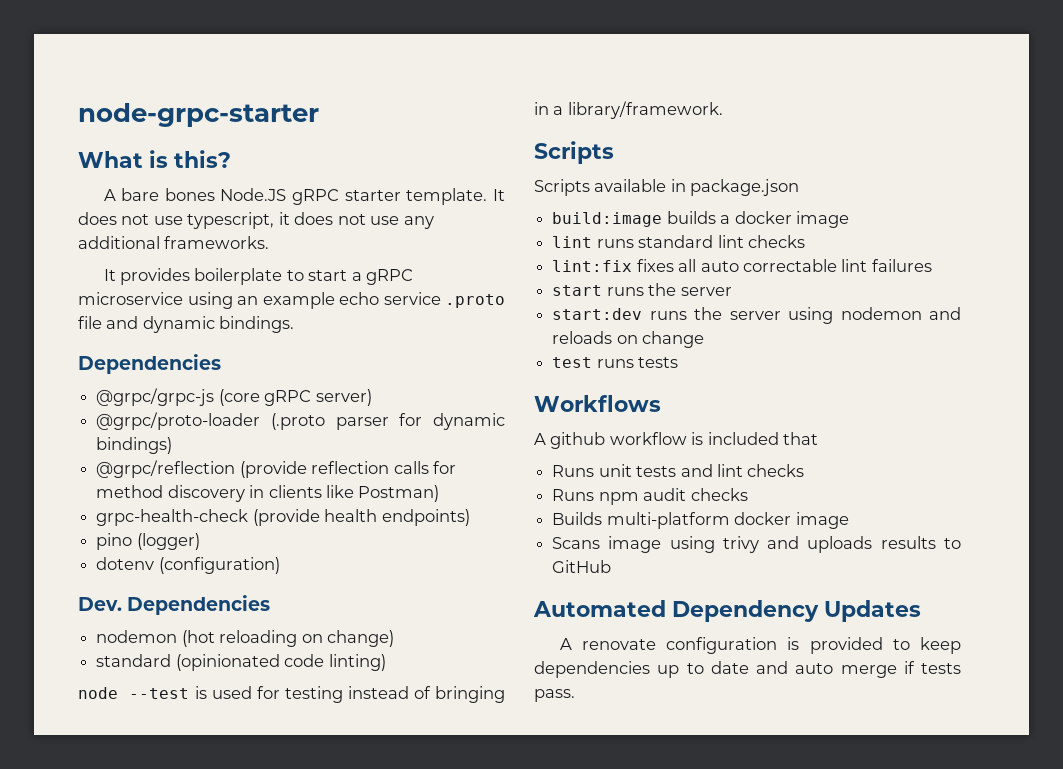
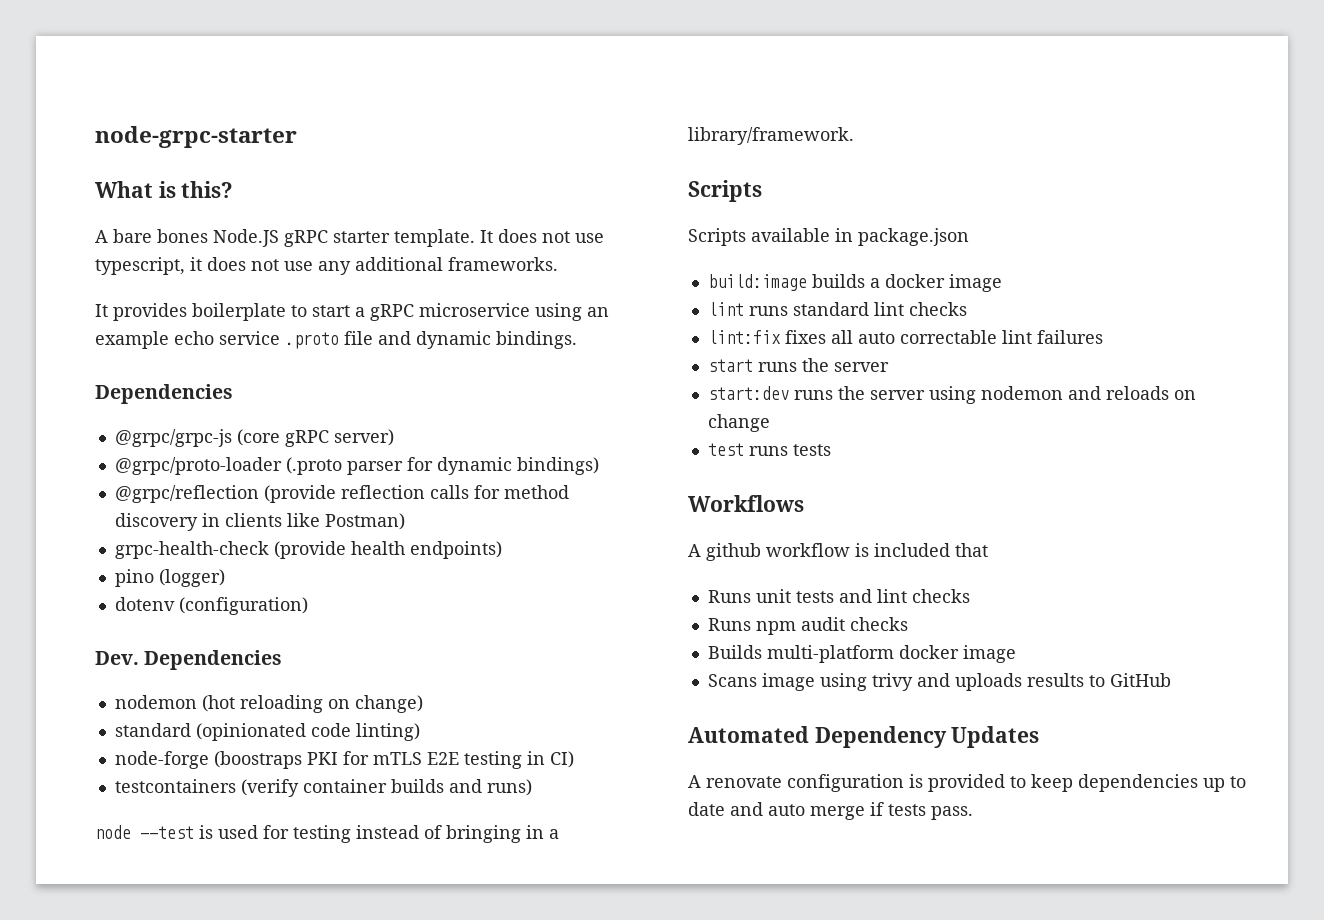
+ node-forge (boostraps PKI for mTLS E2E testing in CI)
+ testcontainers (verify container builds and runs)

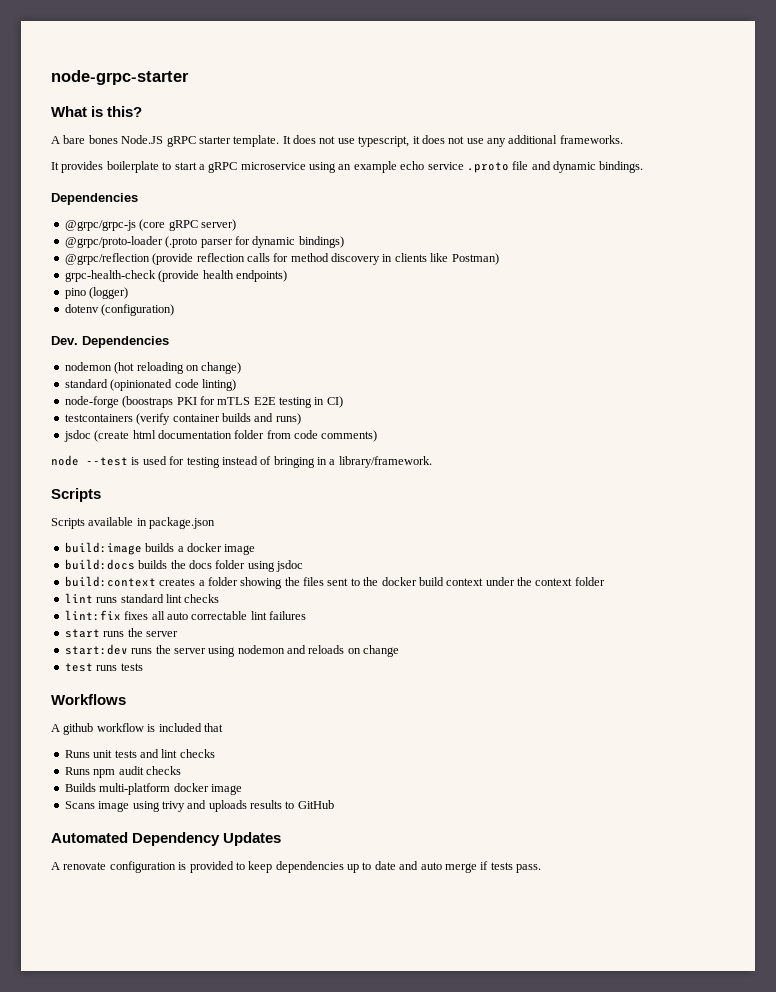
+ jsdoc (create html documentation folder from code comments)
+ build:docs builds the docs folder using jsdoc
+ build:context creates a folder showing the files sent to the docker build context under the context folder

